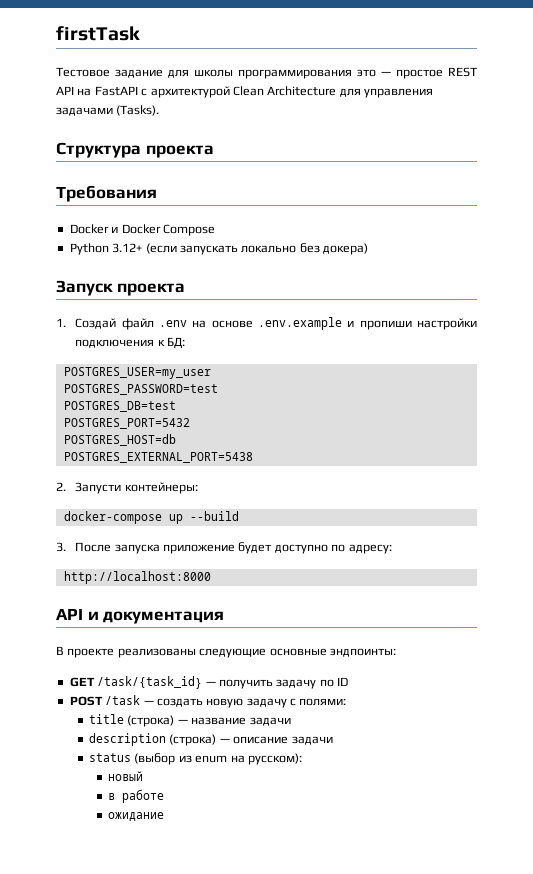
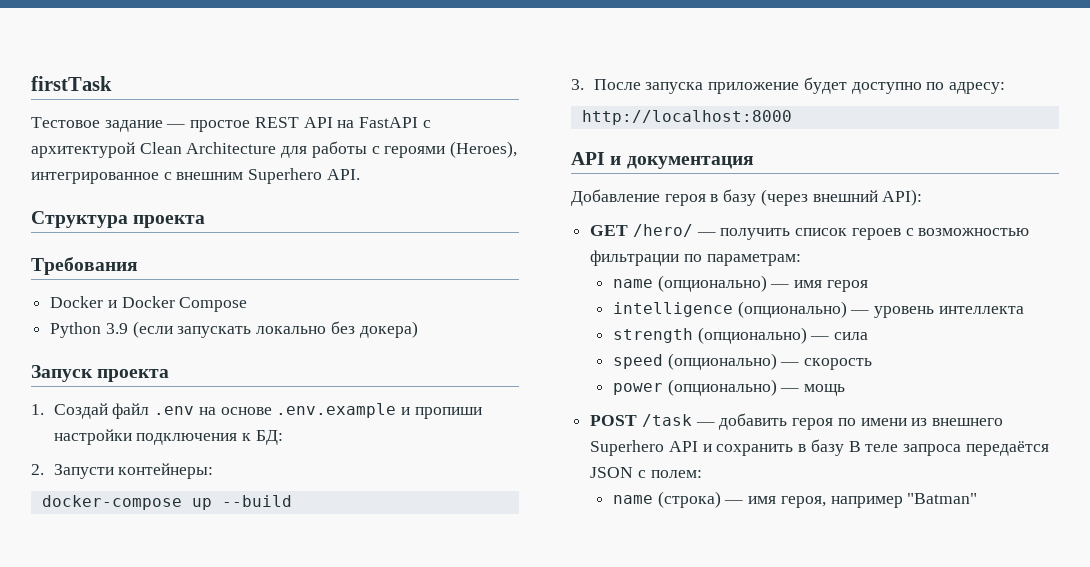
- Тестовое задание для школы программирования это — простое REST API на FastAPI с архитектурой Clean Architecture для управления задачами (Tasks).
+ Тестовое задание — простое REST API на FastAPI с архитектурой Clean Architecture для работы с героями (Heroes), интегрированное с внешним Superhero API.
- Python 3.12+ (если запускать локально без докера)
+ Python 3.9 (если запускать локально без докера)
- POSTGRES_USER=my_user
- POSTGRES_PASSWORD=test
- POSTGRES_DB=test
- POSTGRES_PORT=5432
- POSTGRES_HOST=db
- POSTGRES_EXTERNAL_PORT=5438
- В проекте реализованы следующие основные эндпоинты:
+ Добавление героя в базу (через внешний API):
- GET /task/{task_id} — получить задачу по ID
- POST /task — создать новую задачу с полями:
- title (строка) — название задачи
- description (строка) — описание задачи
- status (выбор из enum на русском):
- новый
- в работе
- ожидание
+ GET /hero/ — получить список героев с возможностью фильтрации по параметрам:
+ name (опционально) — имя героя
+ intelligence (опционально) — уровень интеллекта
+ strength (опционально) — сила
+ speed (опционально) — скорость
+ power (опционально) — мощь
+ POST /task — добавить героя по имени из внешнего Superhero API и сохранить в базу В теле запроса передаётся JSON с полем:
+ name (строка) — имя героя, например "Batman"

